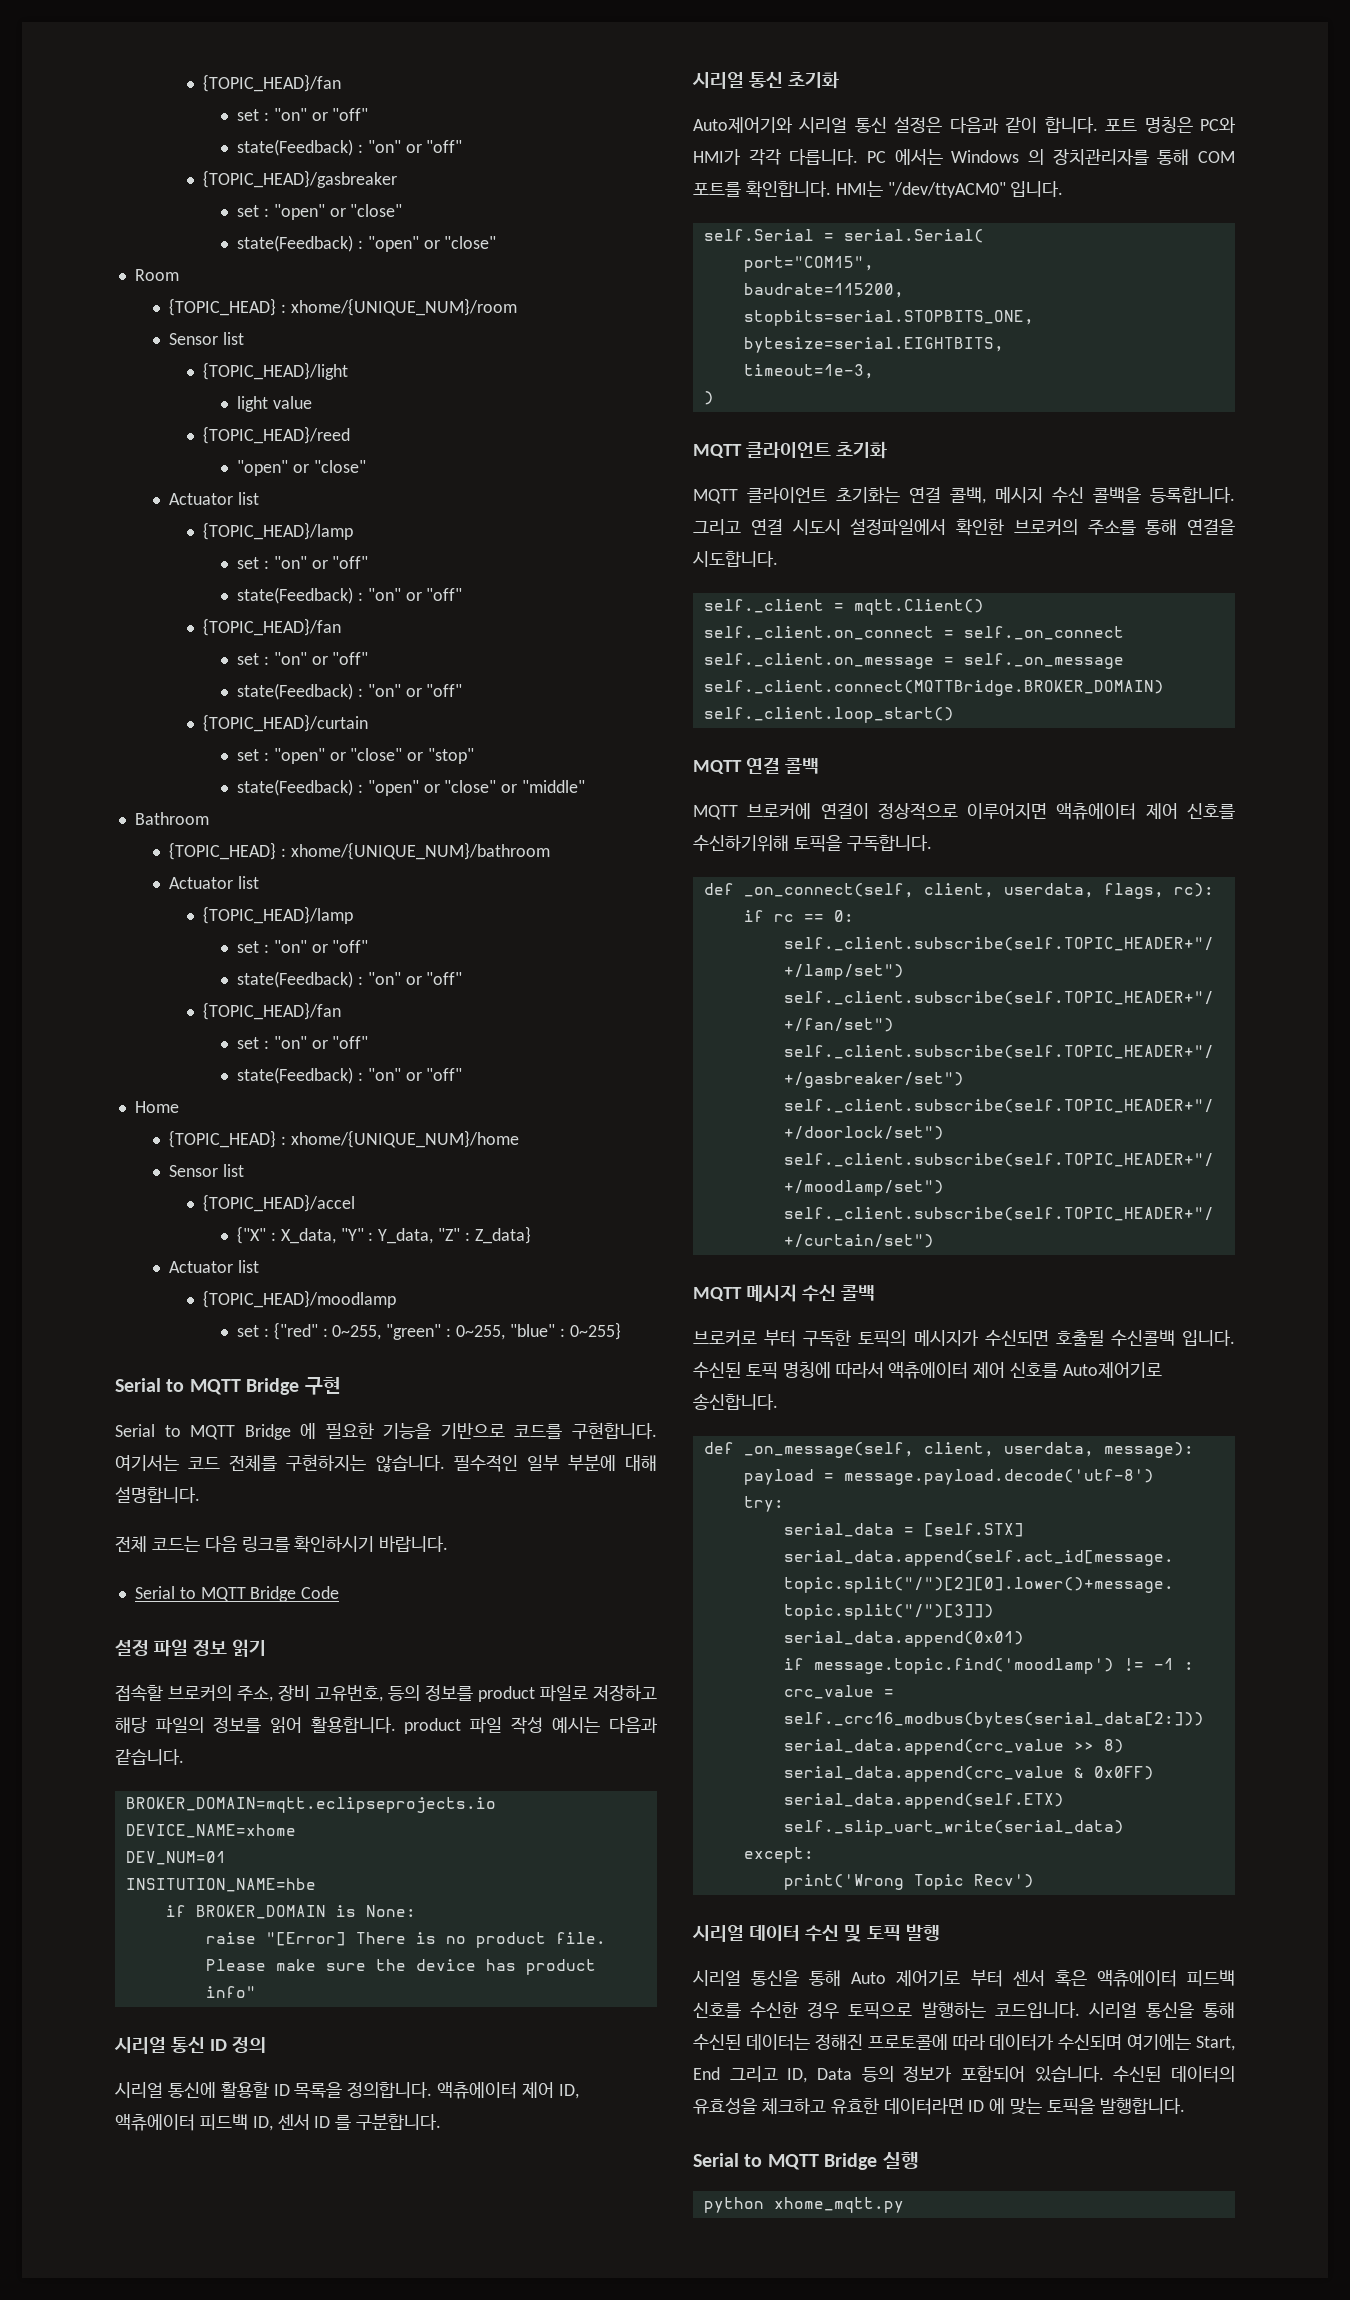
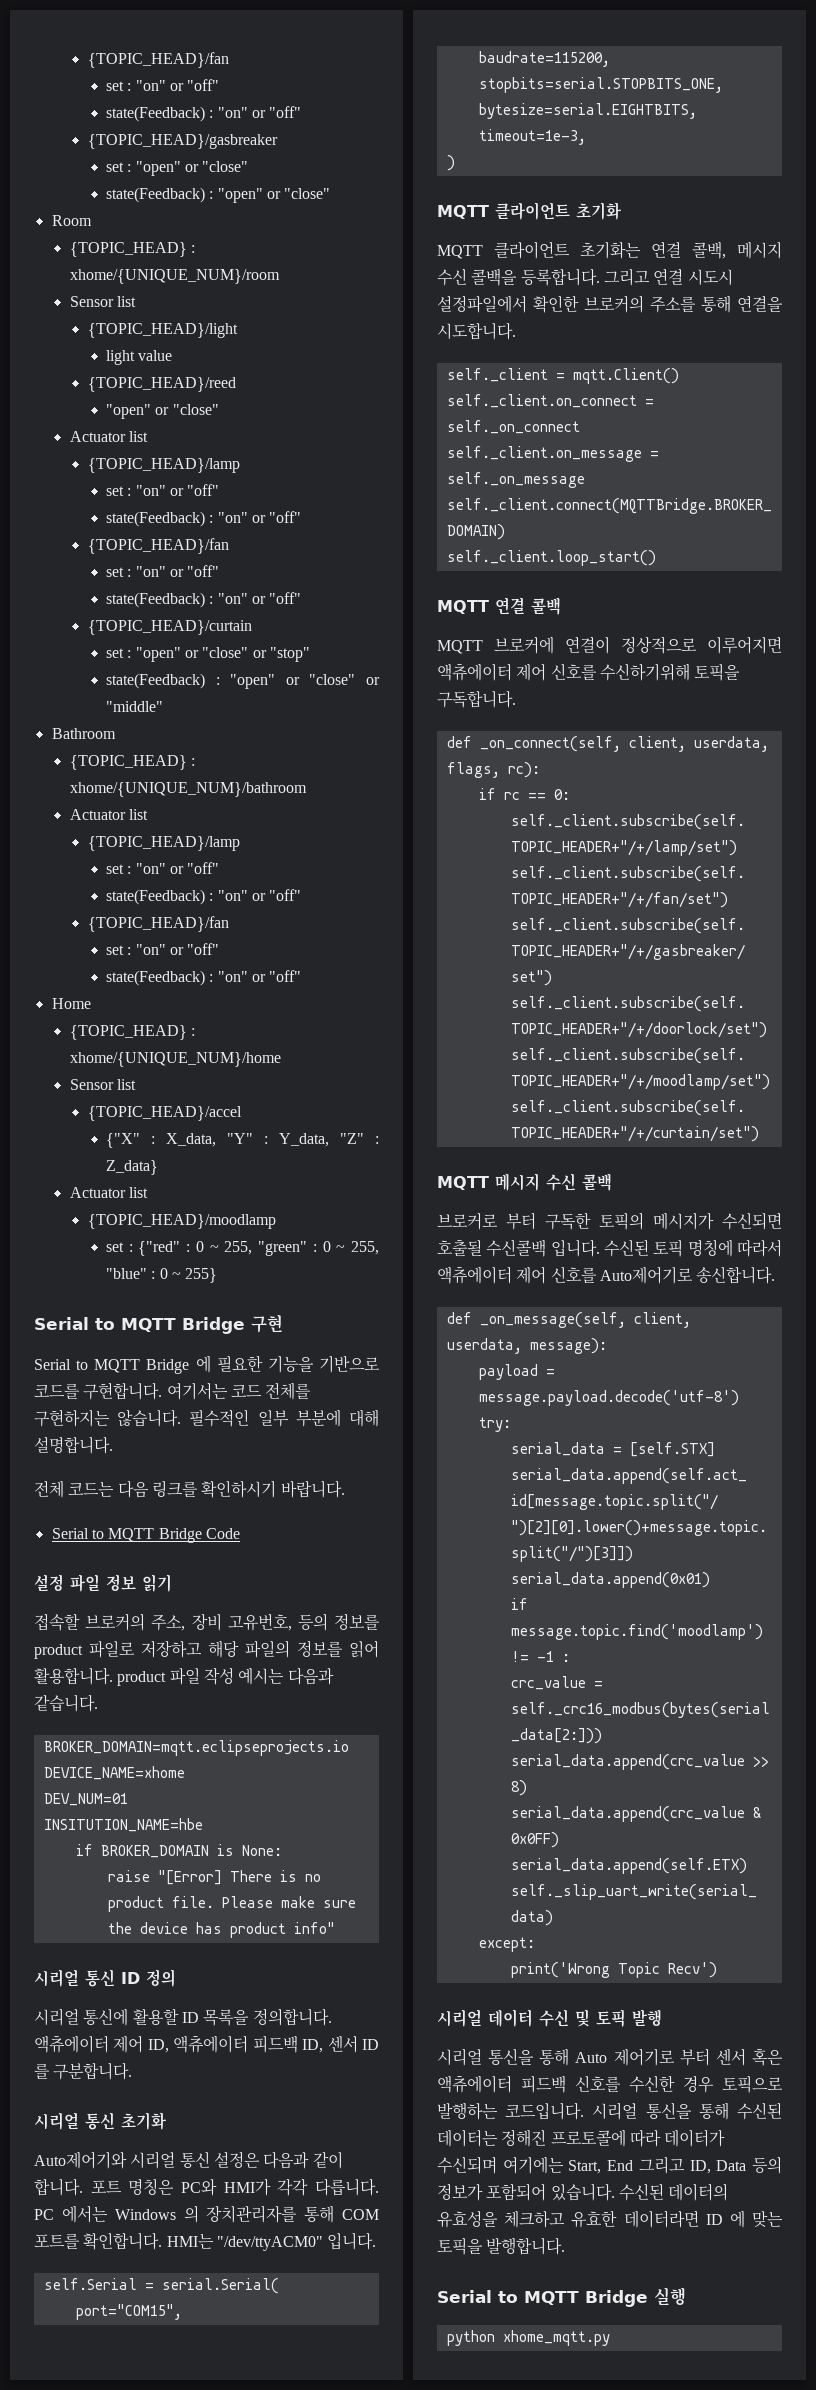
- set : {"red" : 0~255, "green" : 0~255, "blue" : 0~255}
+ set : {"red" : 0 ~ 255, "green" : 0 ~ 255, "blue" : 0 ~ 255}

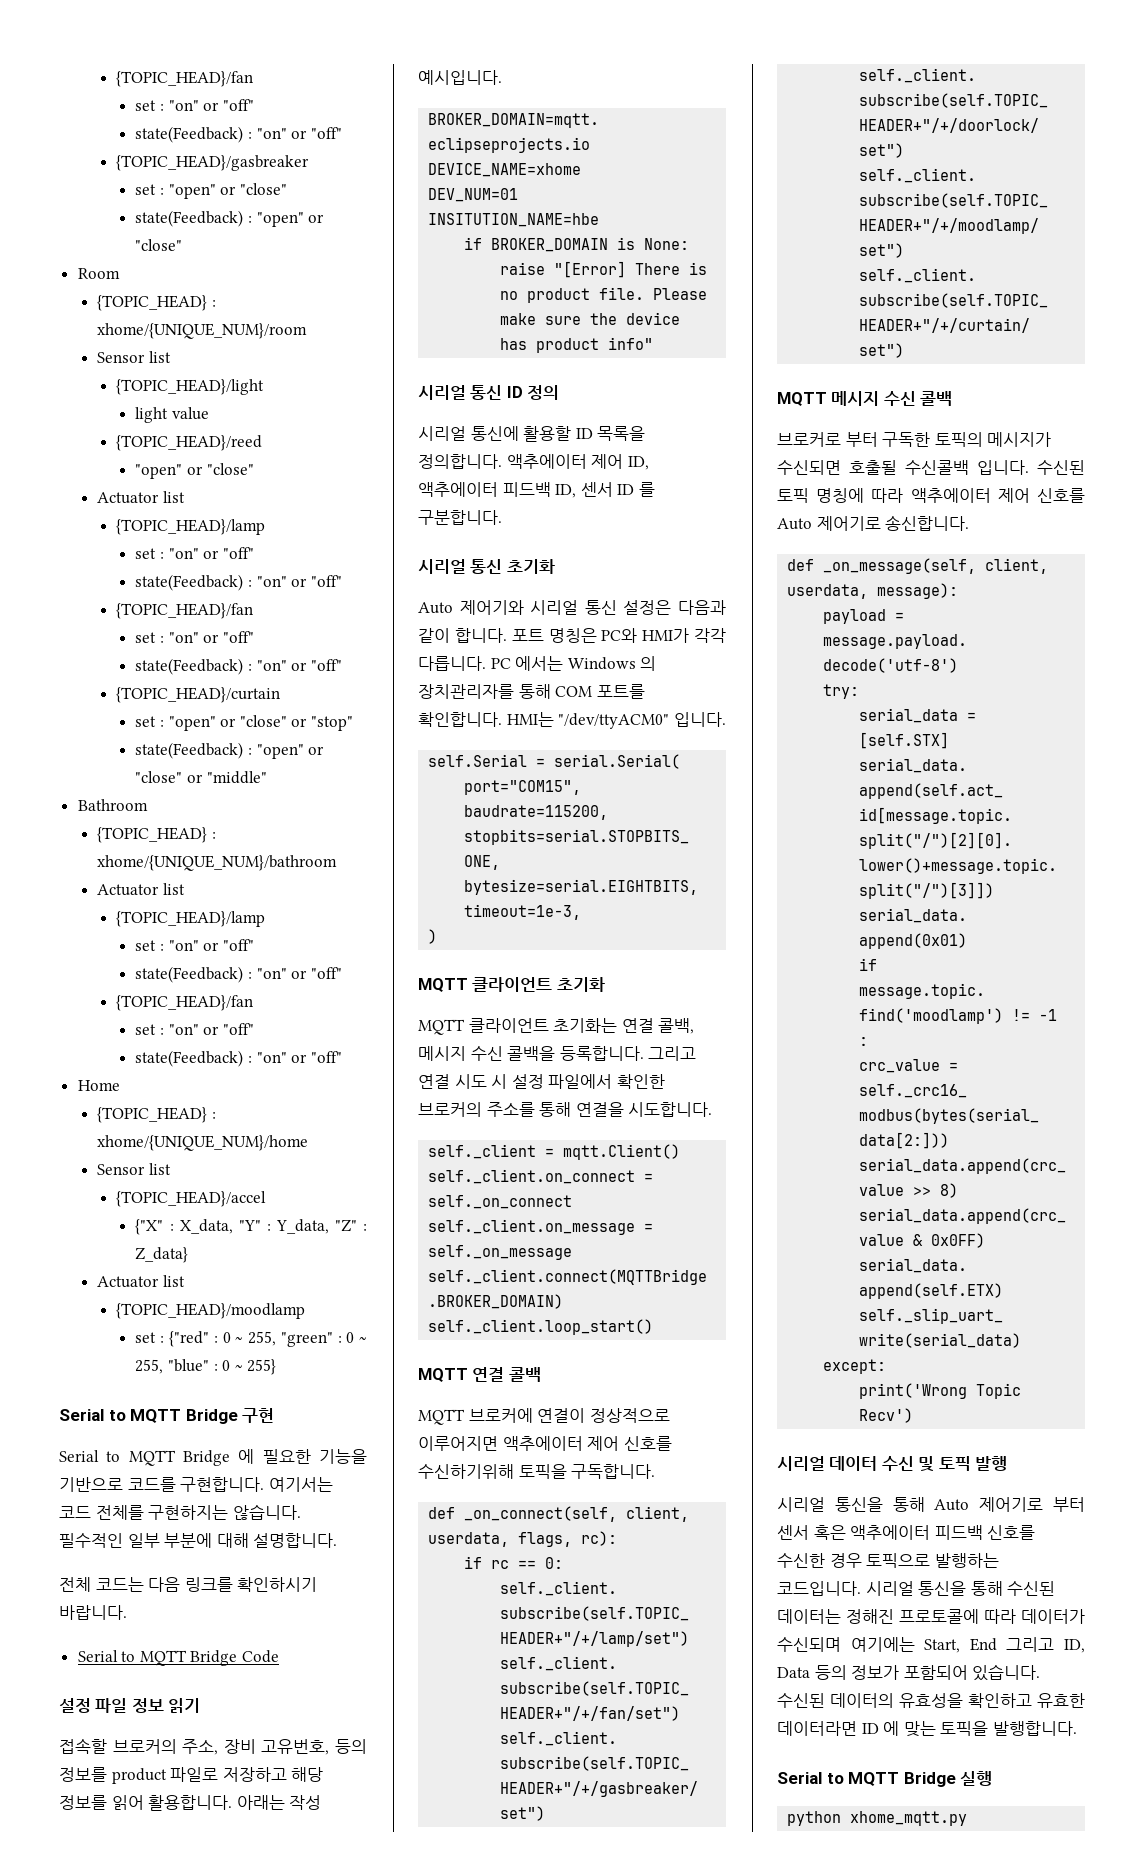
- 접속할 브로커의 주소, 장비 고유번호, 등의 정보를 product 파일로 저장하고 해당 파일의 정보를 읽어 활용합니다. product 파일 작성 예시는 다음과 같습니다.
+ 접속할 브로커의 주소, 장비 고유번호, 등의 정보를 product 파일로 저장하고 해당 정보를 읽어 활용합니다. 아래는 작성 예시입니다.
- 액츄에이터 제어 ID, 액츄에이터 피드백 ID, 센서 ID 를 구분합니다.
+ 액추에이터 제어 ID, 액추에이터 피드백 ID, 센서 ID 를 구분합니다.
- Auto제어기와 시리얼 통신 설정은 다음과 같이 합니다.
+ Auto 제어기와 시리얼 통신 설정은 다음과 같이 합니다.
- 그리고 연결 시도시 설정파일에서 확인한 브로커의 주소를 통해 연결을 시도합니다.
+ 그리고 연결 시도 시 설정 파일에서 확인한 브로커의 주소를 통해 연결을 시도합니다.
- MQTT 브로커에 연결이 정상적으로 이루어지면 액츄에이터 제어 신호를 수신하기위해 토픽을 구독합니다.
+ MQTT 브로커에 연결이 정상적으로 이루어지면 액추에이터 제어 신호를 수신하기위해 토픽을 구독합니다.
- 수신된 토픽 명칭에 따라서 액츄에이터 제어 신호를 Auto제어기로 송신합니다.
+ 수신된 토픽 명칭에 따라 액추에이터 제어 신호를 Auto 제어기로 송신합니다.
- 시리얼 통신을 통해 Auto 제어기로 부터 센서 혹은 액츄에이터 피드백 신호를 수신한 경우 토픽으로 발행하는 코드입니다.
+ 시리얼 통신을 통해 Auto 제어기로 부터 센서 혹은 액추에이터 피드백 신호를 수신한 경우 토픽으로 발행하는 코드입니다.
- 수신된 데이터의 유효성을 체크하고 유효한 데이터라면 ID 에 맞는 토픽을 발행합니다.
+ 수신된 데이터의 유효성을 확인하고 유효한 데이터라면 ID 에 맞는 토픽을 발행합니다.

